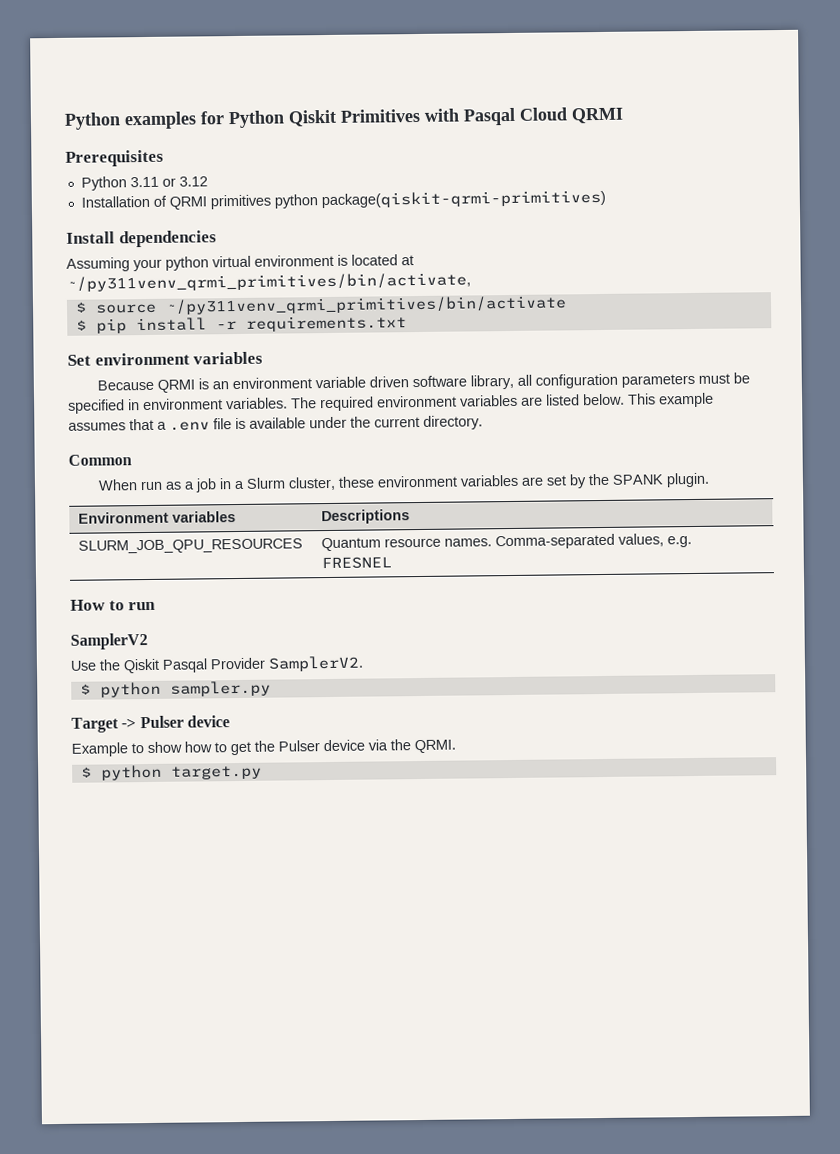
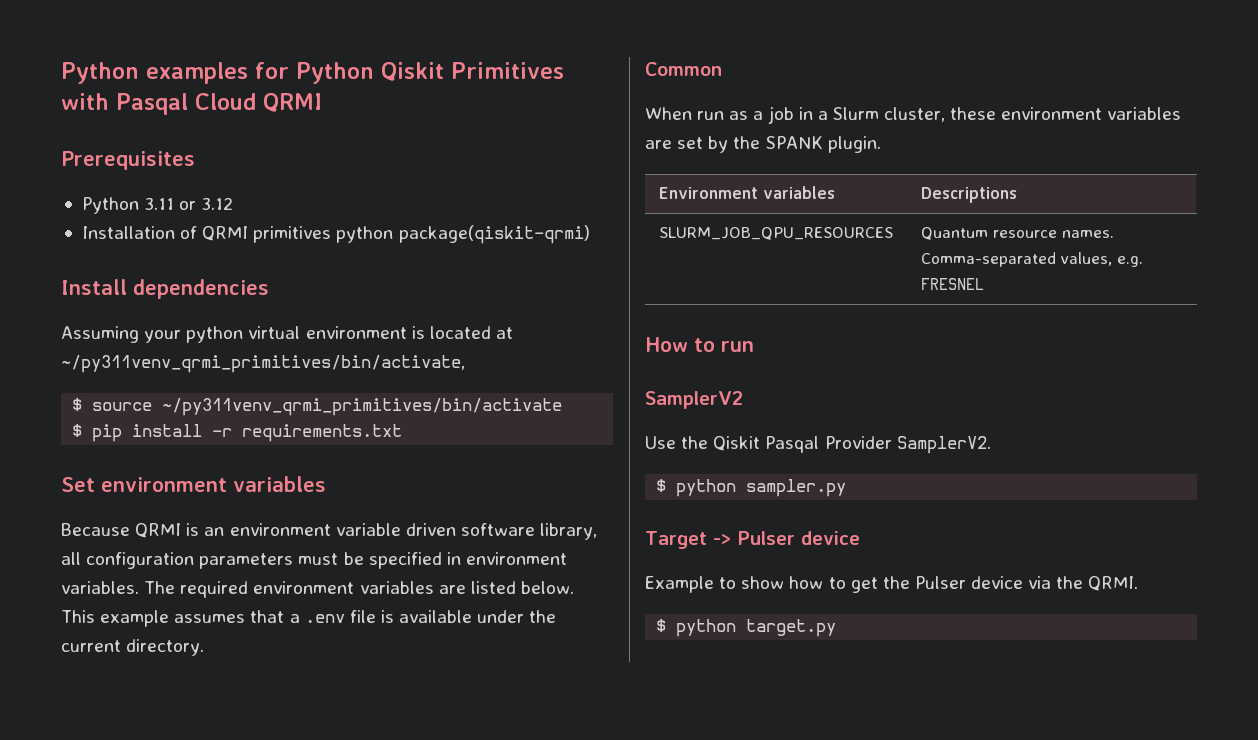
- Installation of QRMI primitives python package(qiskit-qrmi-primitives)
+ Installation of QRMI primitives python package(qiskit-qrmi)

